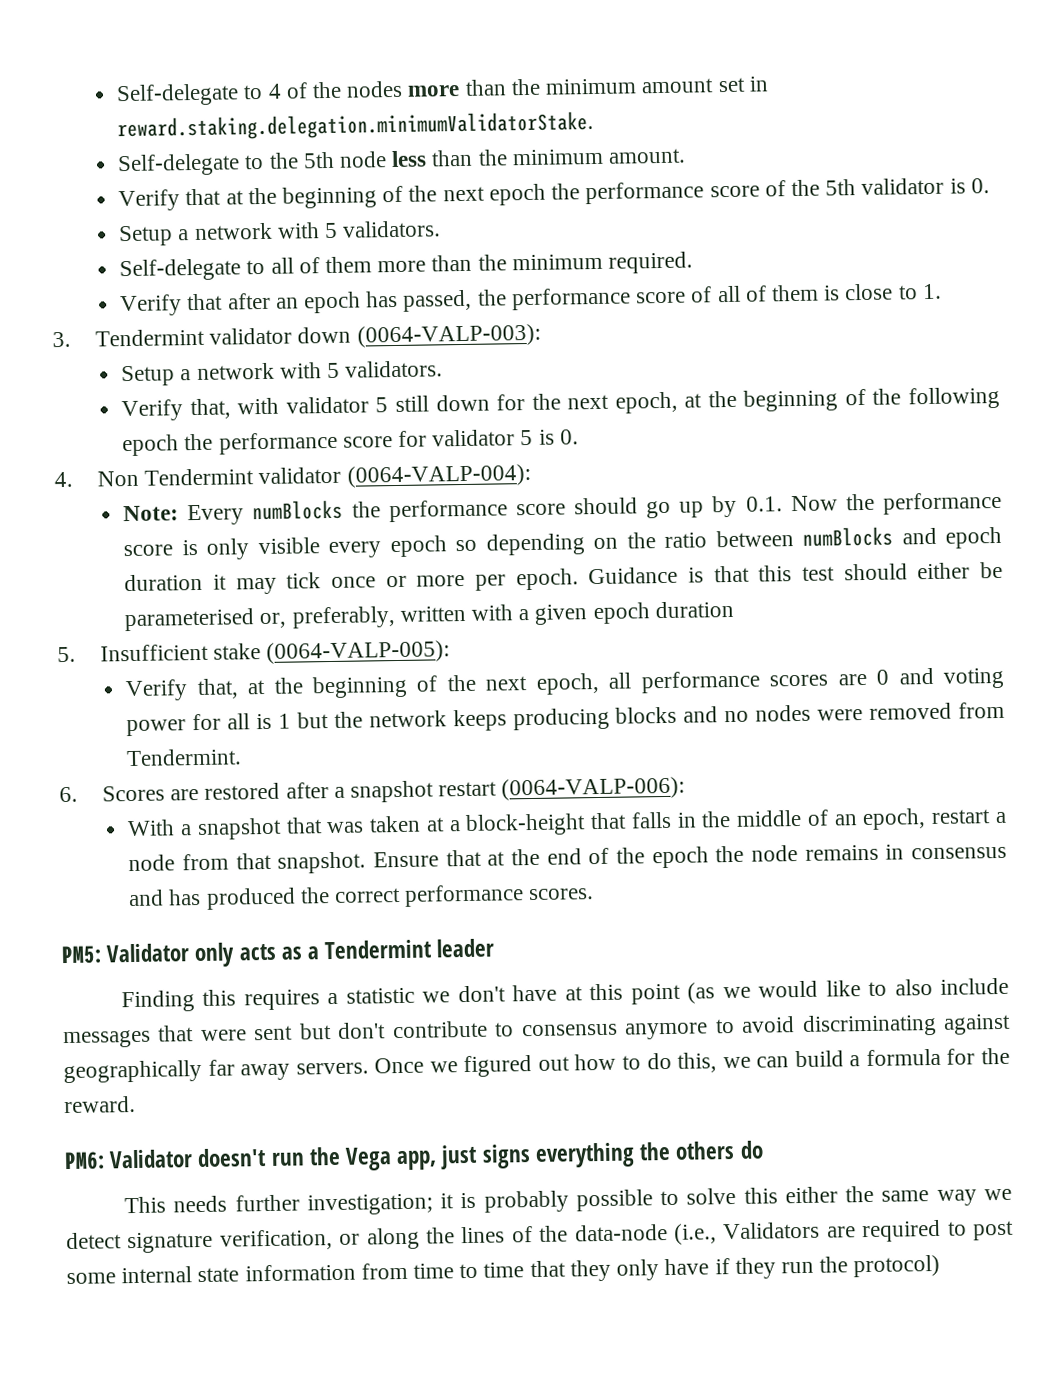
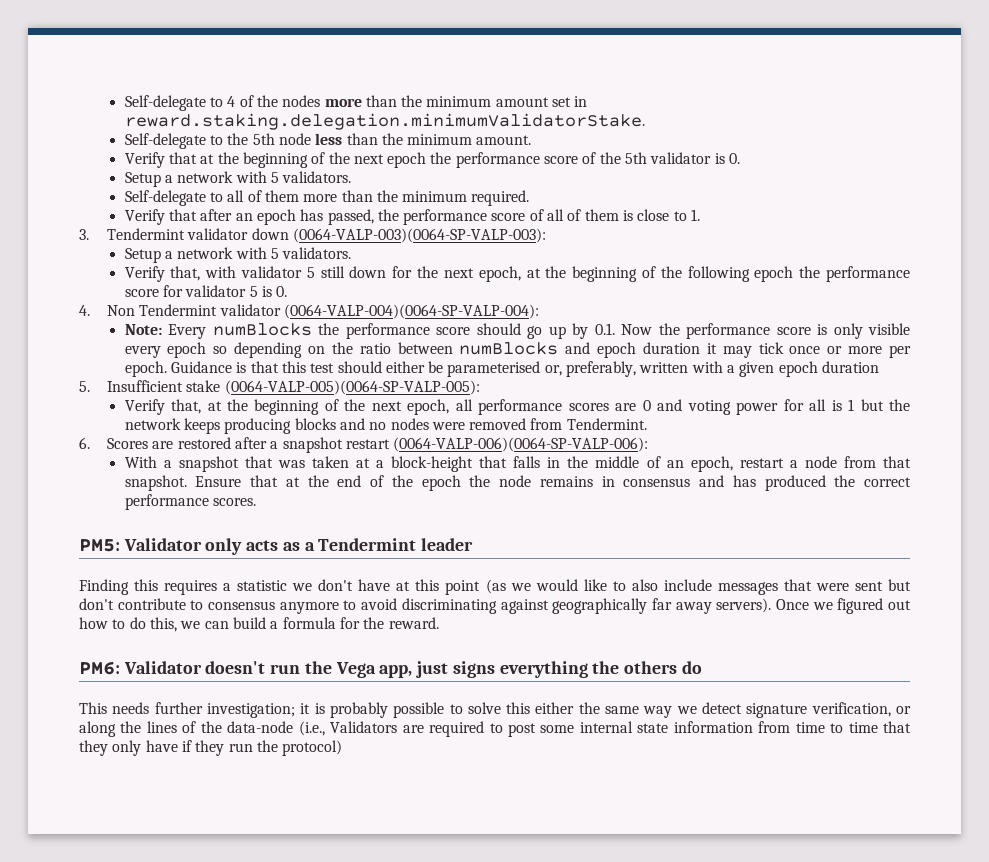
- 3. Tendermint validator down (0064-VALP-003):
+ 3. Tendermint validator down (0064-VALP-003)(0064-SP-VALP-003):
- 4. Non Tendermint validator (0064-VALP-004):
+ 4. Non Tendermint validator (0064-VALP-004)(0064-SP-VALP-004):
- 5. Insufficient stake (0064-VALP-005):
+ 5. Insufficient stake (0064-VALP-005)(0064-SP-VALP-005):
- 6. Scores are restored after a snapshot restart (0064-VALP-006):
+ 6. Scores are restored after a snapshot restart (0064-VALP-006)(0064-SP-VALP-006):
- Finding this requires a statistic we don't have at this point (as we would like to also include messages that were sent but don't contribute to consensus anymore to avoid discriminating against geographically far away servers.
+ Finding this requires a statistic we don't have at this point (as we would like to also include messages that were sent but don't contribute to consensus anymore to avoid discriminating against geographically far away servers).

